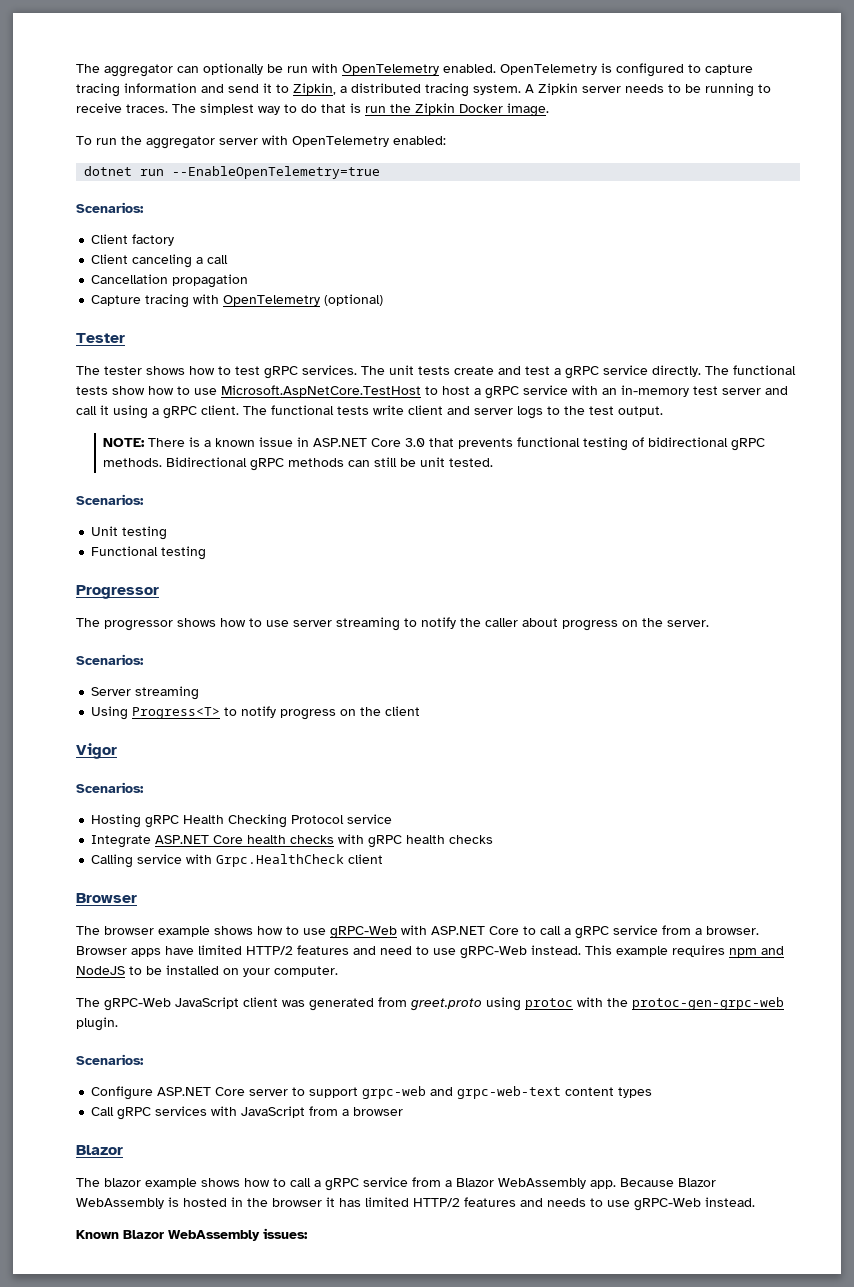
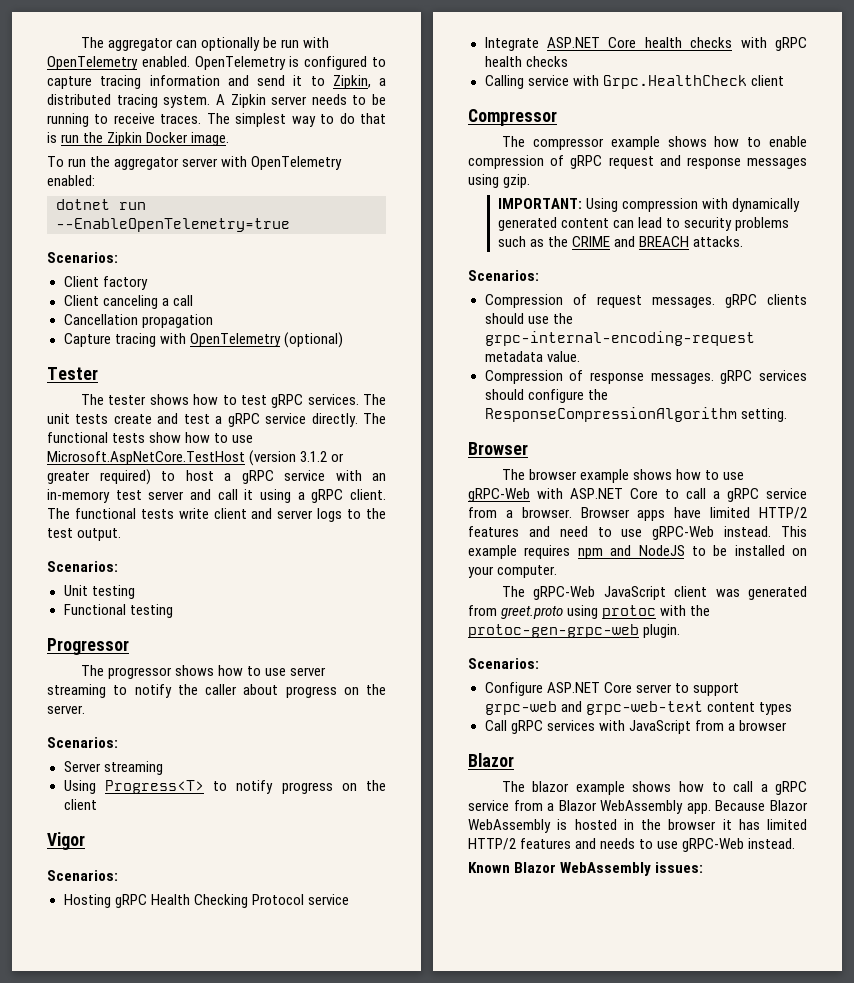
- The functional tests show how to use Microsoft.AspNetCore.TestHost to host a gRPC service with an in-memory test server and call it using a gRPC client.
+ The functional tests show how to use Microsoft.AspNetCore.TestHost (version 3.1.2 or greater required) to host a gRPC service with an in-memory test server and call it using a gRPC client.
- NOTE: There is a known issue in ASP.NET Core 3.0 that prevents functional testing of bidirectional gRPC methods. Bidirectional gRPC methods can still be unit tested.
+ Compressor
+ The compressor example shows how to enable compression of gRPC request and response messages using gzip.
+ IMPORTANT: Using compression with dynamically generated content can lead to security problems such as the CRIME and BREACH attacks.
+ Scenarios:
+ Compression of request messages. gRPC clients should use the grpc-internal-encoding-request metadata value.
+ Compression of response messages. gRPC services should configure the ResponseCompressionAlgorithm setting.

